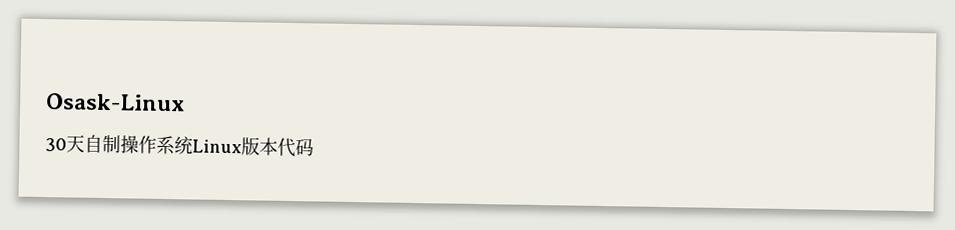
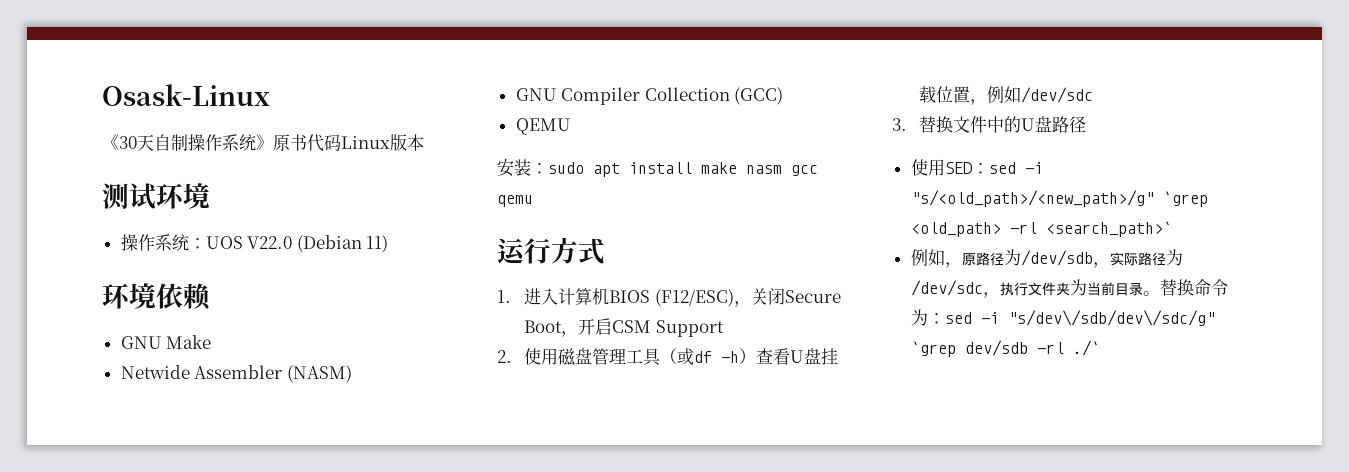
- 30天自制操作系统Linux版本代码
+ 《30天自制操作系统》原书代码Linux版本
+ 测试环境
+ 操作系统：UOS V22.0 (Debian 11)
+ 环境依赖
+ GNU Make
+ Netwide Assembler (NASM)
+ GNU Compiler Collection (GCC)
+ QEMU
+ 安装：sudo apt install make nasm gcc qemu
+ 运行方式
+ 1.进入计算机BIOS (F12/ESC)，关闭Secure Boot，开启CSM Support
+ 2.使用磁盘管理工具（或df -h）查看U盘挂载位置，例如/dev/sdc
+ 3.替换文件中的U盘路径
+ 使用SED：sed -i "s/<old_path>/<new_path>/g" `grep <old_path> -rl <search_path>`
+ 例如，原路径为/dev/sdb，实际路径为/dev/sdc，执行文件夹为当前目录。替换命令为：sed -i "s/dev\/sdb/dev\/sdc/g" `grep dev/sdb -rl ./`

